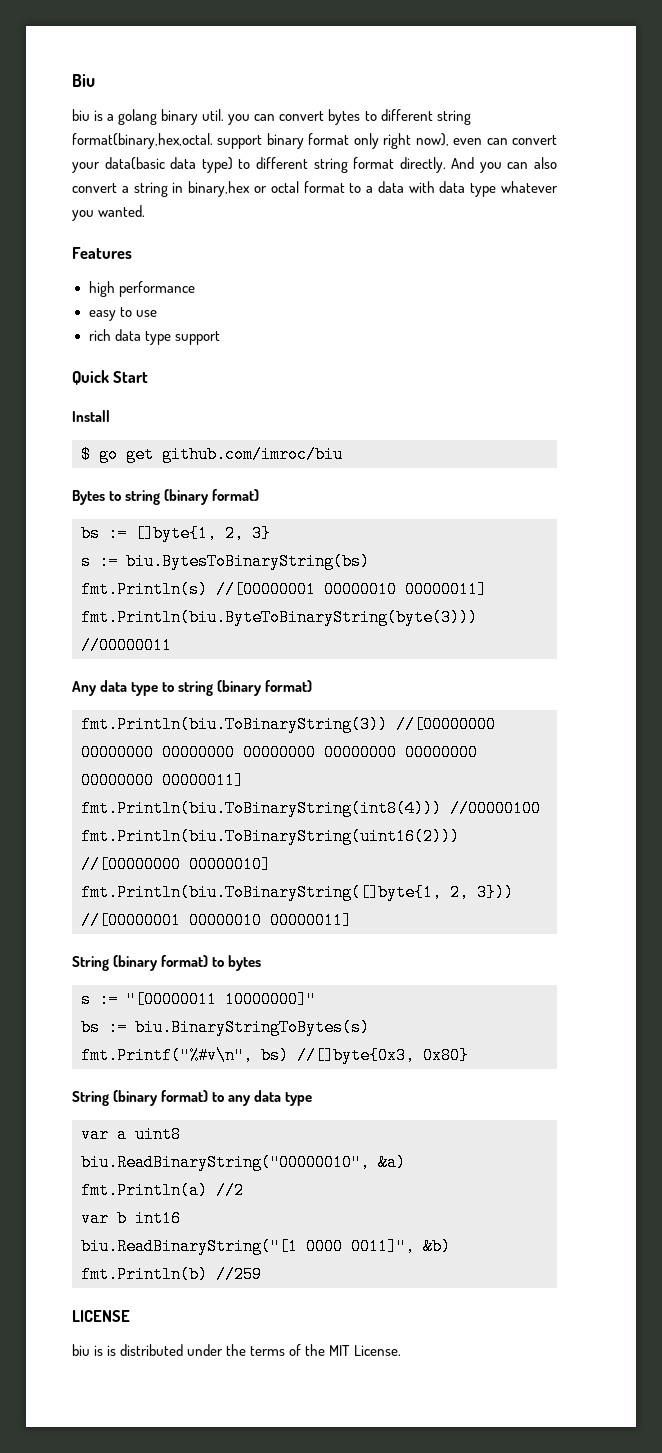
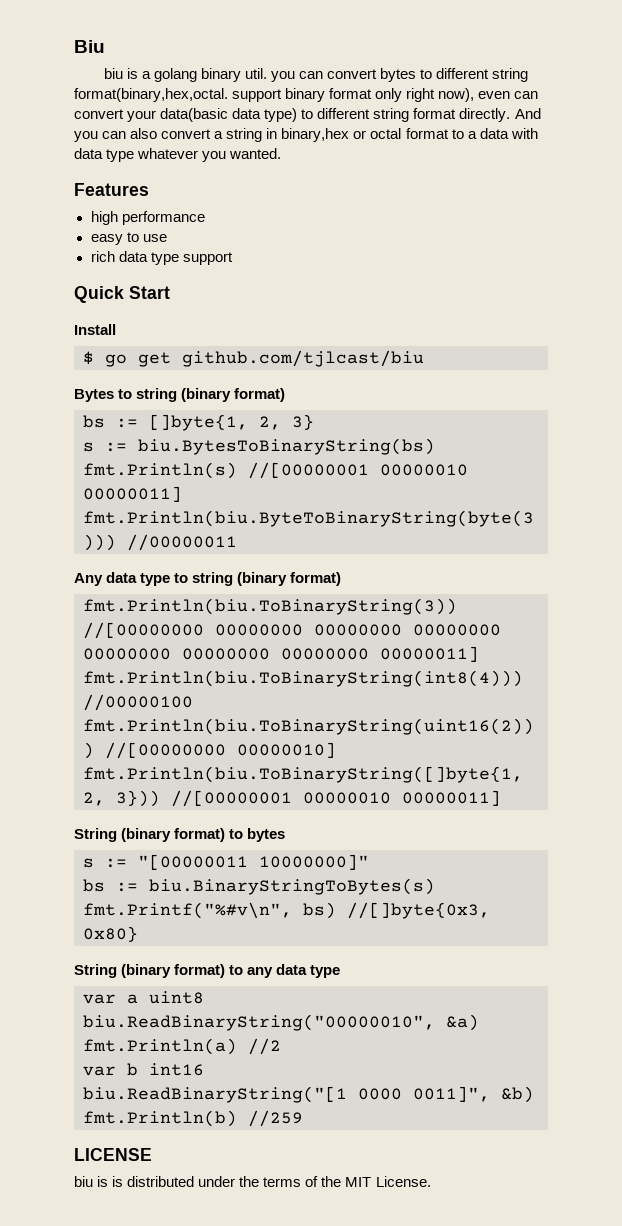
- $ go get github.com/imroc/biu
+ $ go get github.com/tjlcast/biu

